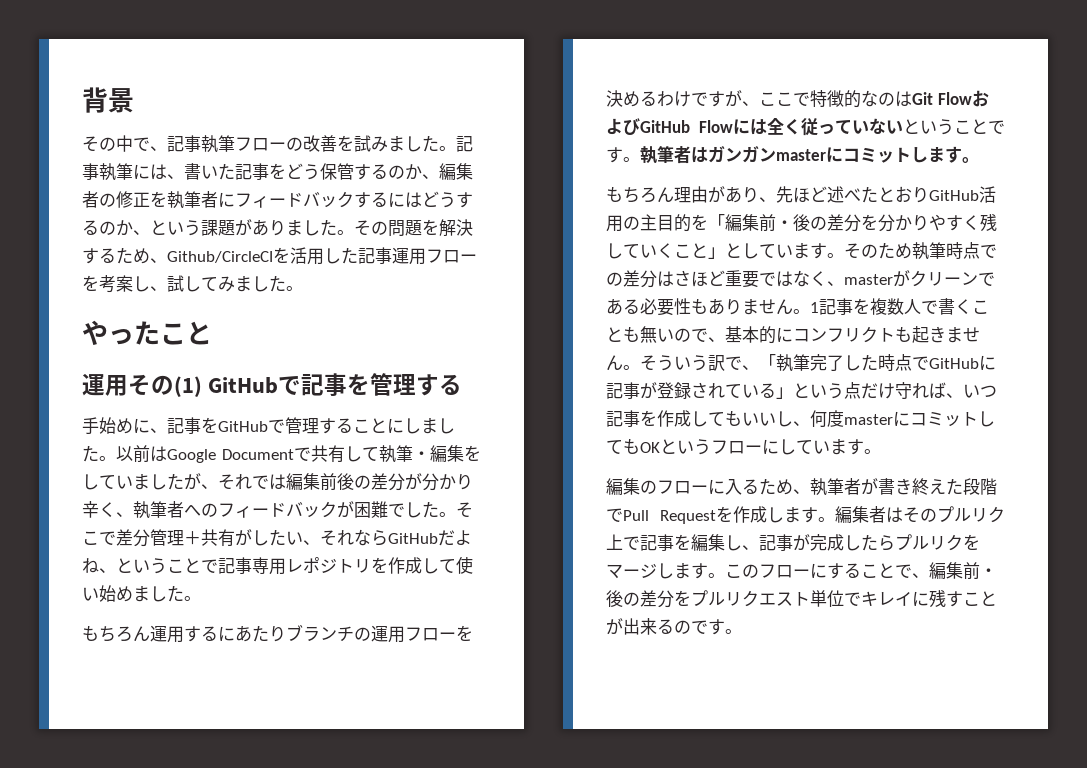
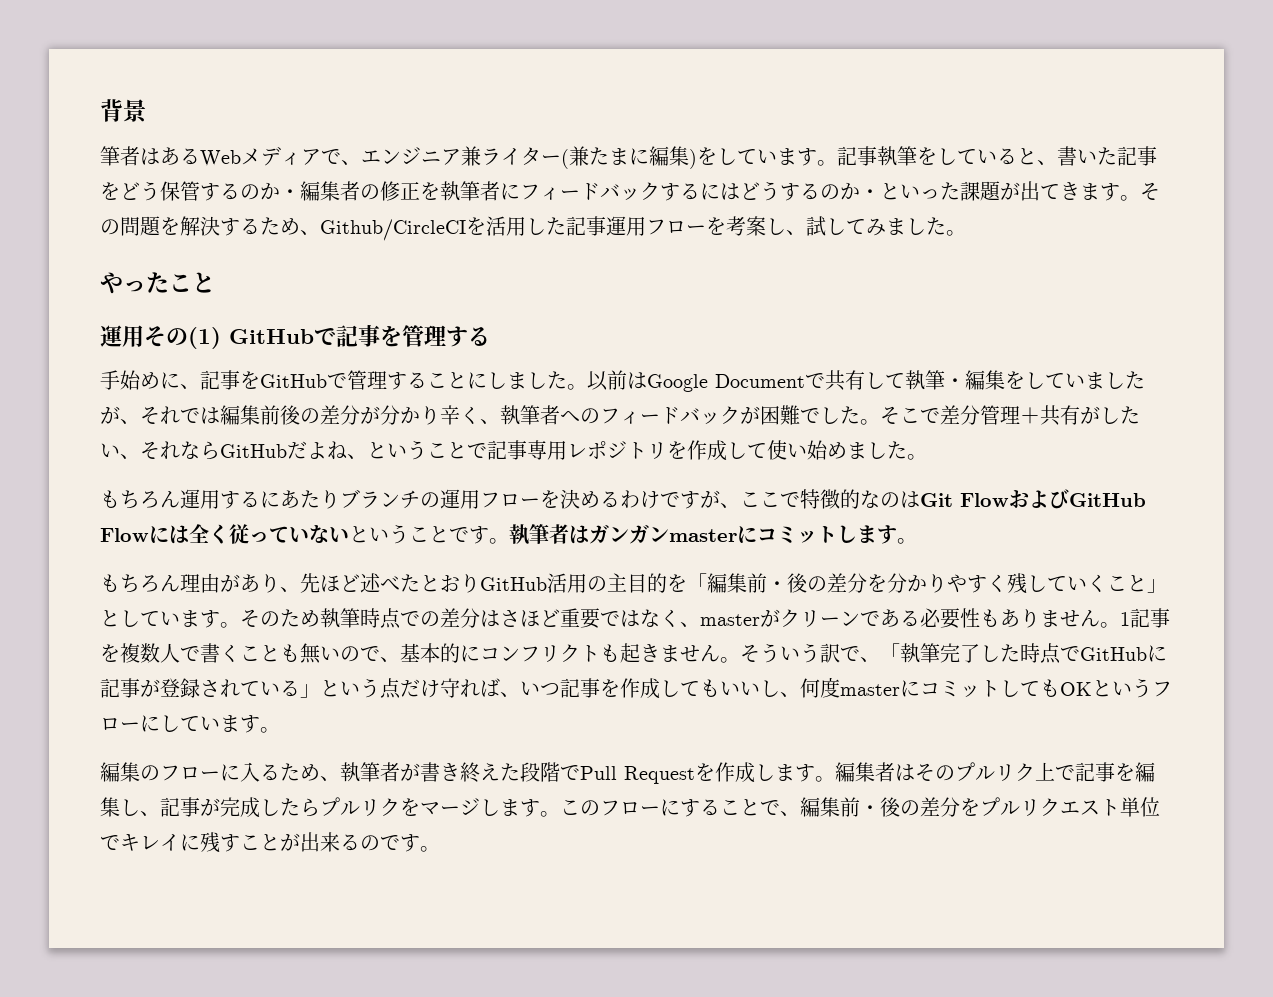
- その中で、記事執筆フローの改善を試みました。記事執筆には、書いた記事をどう保管するのか、編集者の修正を執筆者にフィードバックするにはどうするのか、という課題がありました。
+ 筆者はあるWebメディアで、エンジニア兼ライター(兼たまに編集)をしています。記事執筆をしていると、書いた記事をどう保管するのか・編集者の修正を執筆者にフィードバックするにはどうするのか・といった課題が出てきます。

